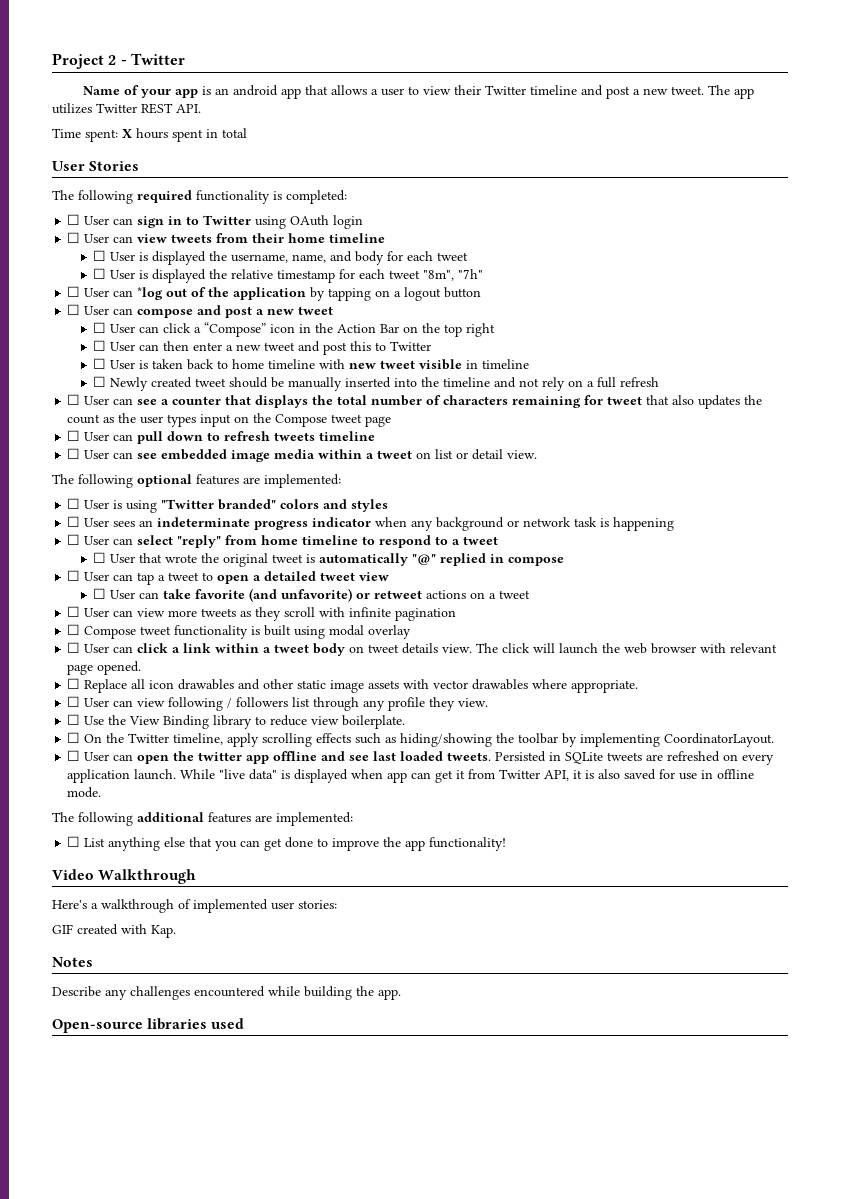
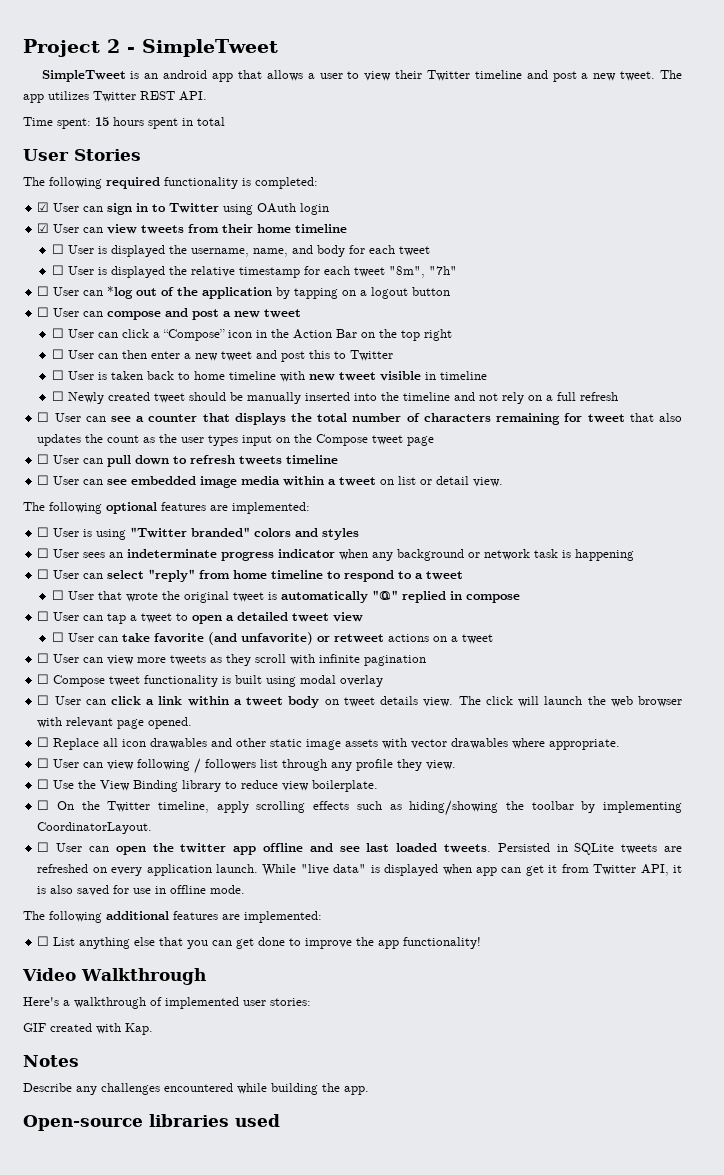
- Project 2 - Twitter
- Name of your app is an android app that allows a user to view their Twitter timeline and post a new tweet.
+ Project 2 - SimpleTweet
+ SimpleTweet is an android app that allows a user to view their Twitter timeline and post a new tweet.
- Time spent: X hours spent in total
+ Time spent: 15 hours spent in total
- ☐ User can sign in to Twitter using OAuth login
+ ☑ User can sign in to Twitter using OAuth login
- ☐ User can view tweets from their home timeline
+ ☑ User can view tweets from their home timeline

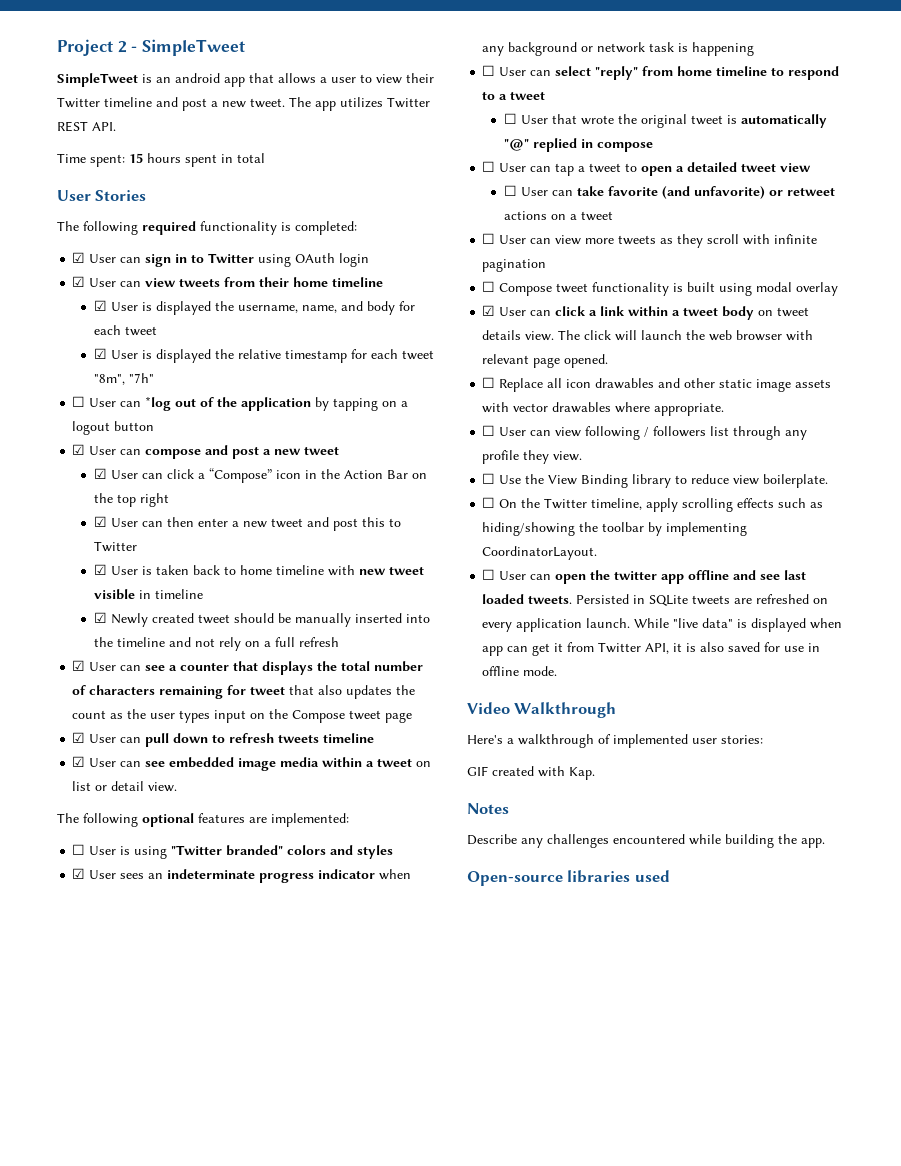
- ☐ User is displayed the username, name, and body for each tweet
+ ☑ User is displayed the username, name, and body for each tweet
- ☐ User is displayed the relative timestamp for each tweet "8m", "7h"
+ ☑ User is displayed the relative timestamp for each tweet "8m", "7h"
- ☐ User can compose and post a new tweet
+ ☑ User can compose and post a new tweet
- ☐ User can click a “Compose” icon in the Action Bar on the top right
+ ☑ User can click a “Compose” icon in the Action Bar on the top right
- ☐ User can then enter a new tweet and post this to Twitter
+ ☑ User can then enter a new tweet and post this to Twitter
- ☐ User is taken back to home timeline with new tweet visible in timeline
+ ☑ User is taken back to home timeline with new tweet visible in timeline
- ☐ Newly created tweet should be manually inserted into the timeline and not rely on a full refresh
+ ☑ Newly created tweet should be manually inserted into the timeline and not rely on a full refresh
- ☐ User can see a counter that displays the total number of characters remaining for tweet that also updates the count as the user types input on the Compose tweet page
+ ☑ User can see a counter that displays the total number of characters remaining for tweet that also updates the count as the user types input on the Compose tweet page
- ☐ User can pull down to refresh tweets timeline
+ ☑ User can pull down to refresh tweets timeline
- ☐ User can see embedded image media within a tweet on list or detail view.
+ ☑ User can see embedded image media within a tweet on list or detail view.
- ☐ User sees an indeterminate progress indicator when any background or network task is happening
+ ☑ User sees an indeterminate progress indicator when any background or network task is happening
- ☐ User can click a link within a tweet body on tweet details view.
+ ☑ User can click a link within a tweet body on tweet details view.
- The following additional features are implemented:
- ☐ List anything else that you can get done to improve the app functionality!

